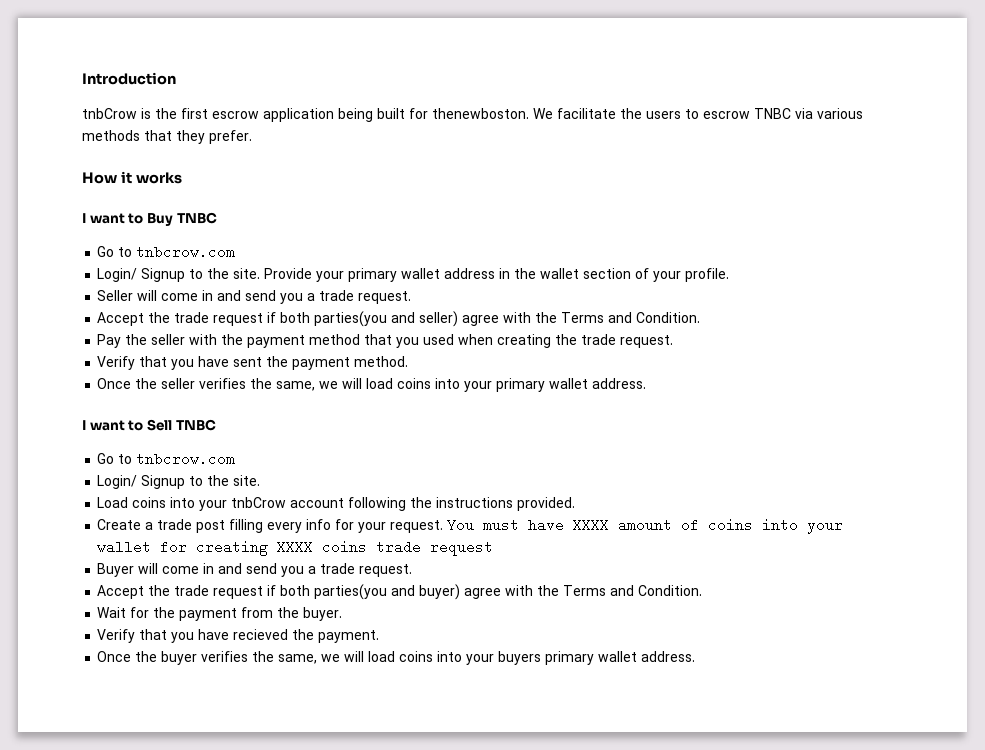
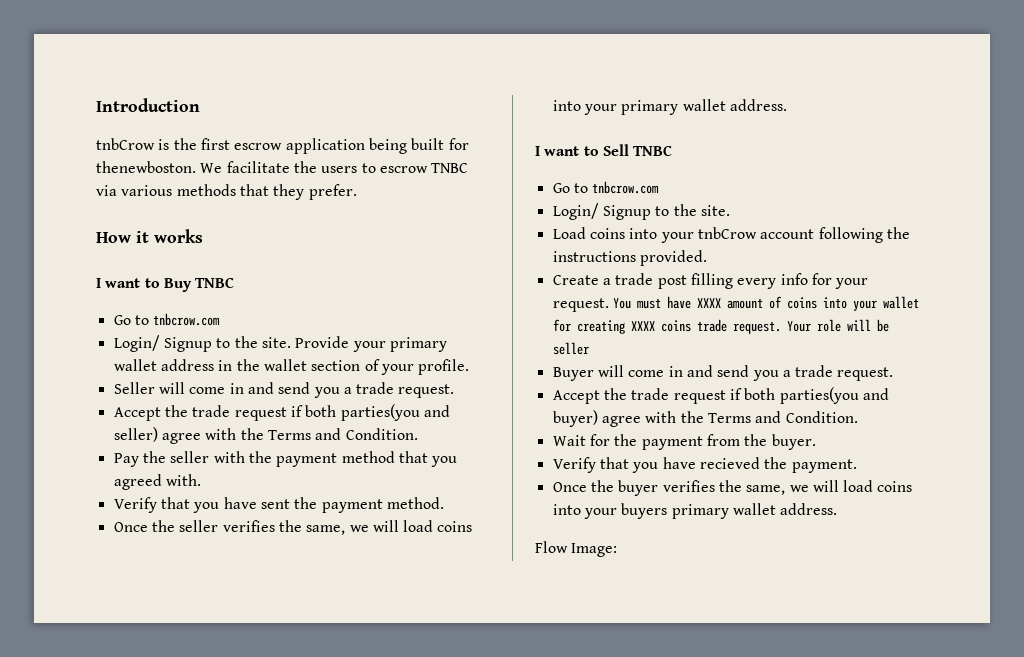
- Pay the seller with the payment method that you used when creating the trade request.
+ Pay the seller with the payment method that you agreed with.
- You must have XXXX amount of coins into your wallet for creating XXXX coins trade request
+ You must have XXXX amount of coins into your wallet for creating XXXX coins trade request. Your role will be seller
+ Flow Image:

